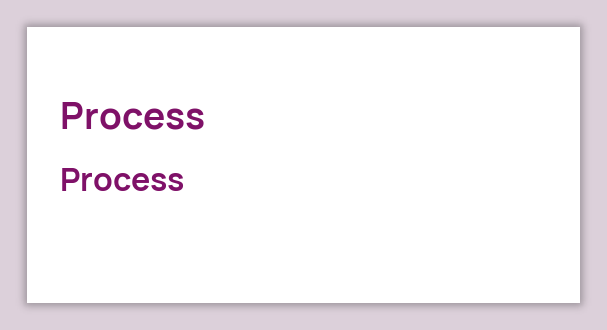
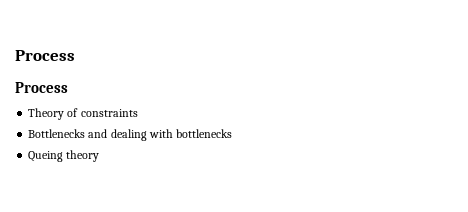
+ Theory of constraints
+ Bottlenecks and dealing with bottlenecks
+ Queing theory

